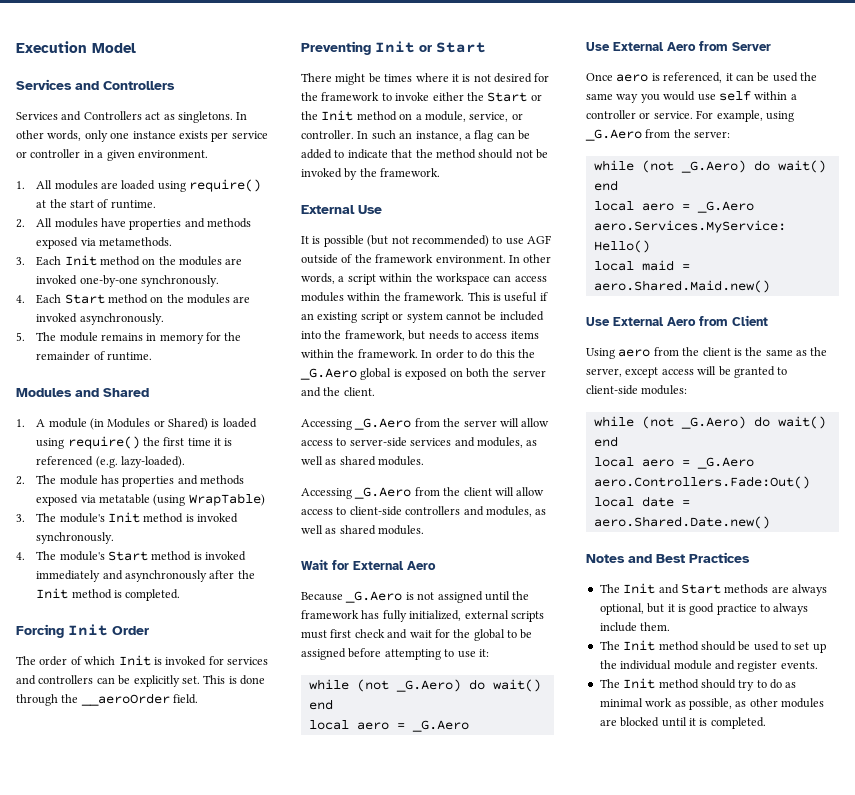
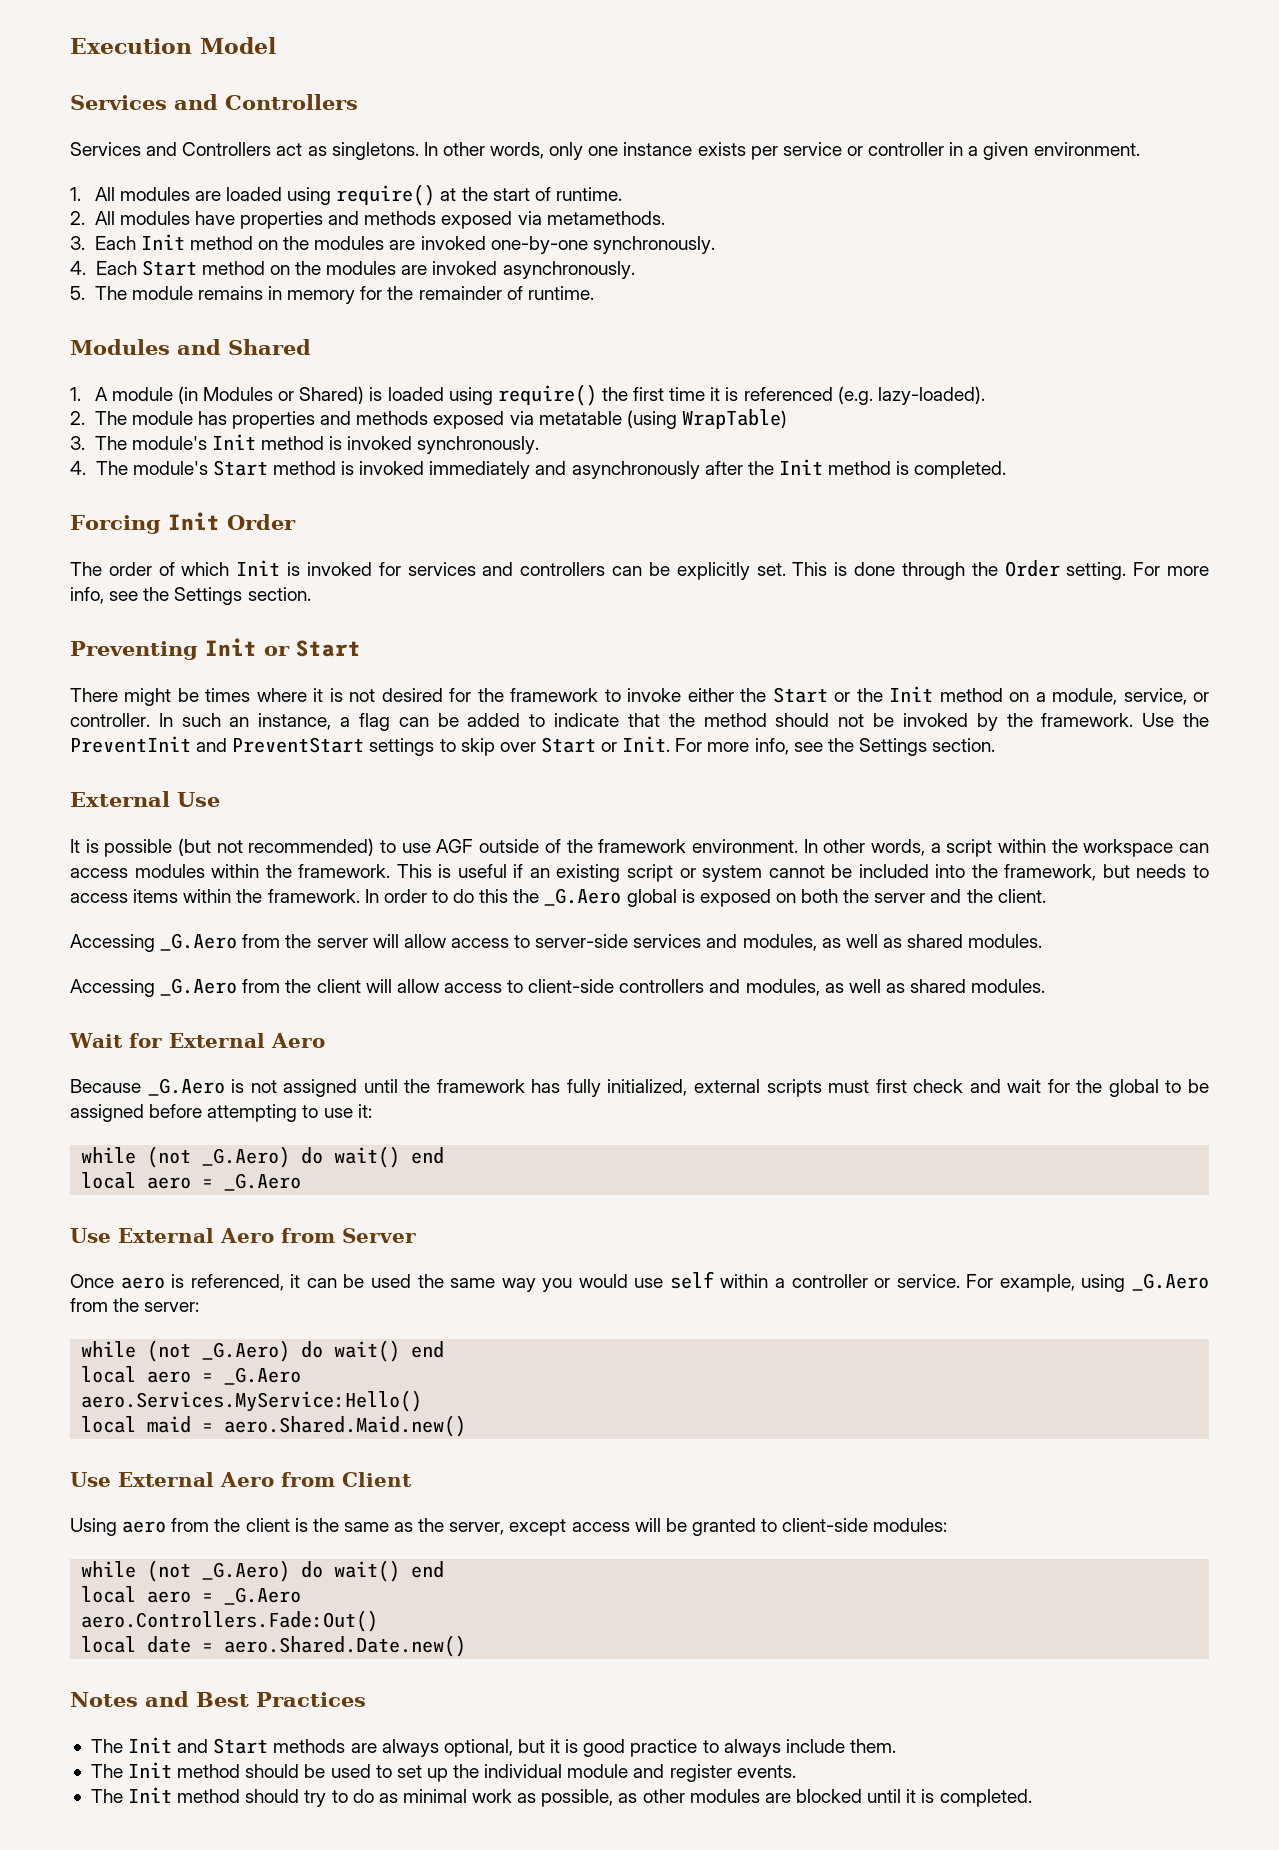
- This is done through the __aeroOrder field.
+ This is done through the Order setting. For more info, see the Settings section.
+ Use the PreventInit and PreventStart settings to skip over Start or Init. For more info, see the Settings section.

